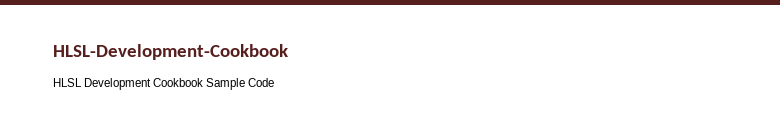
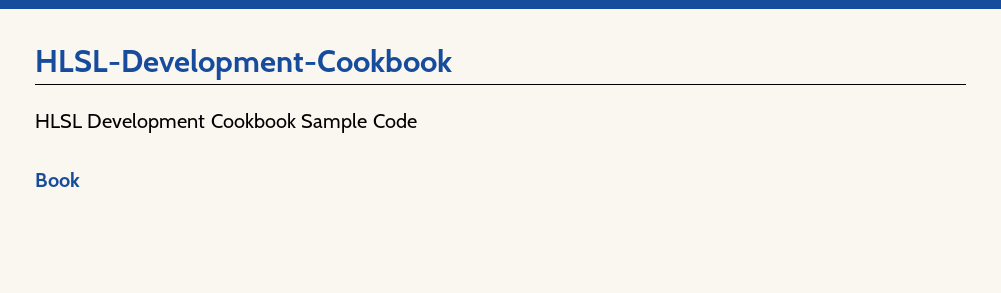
+ Book

